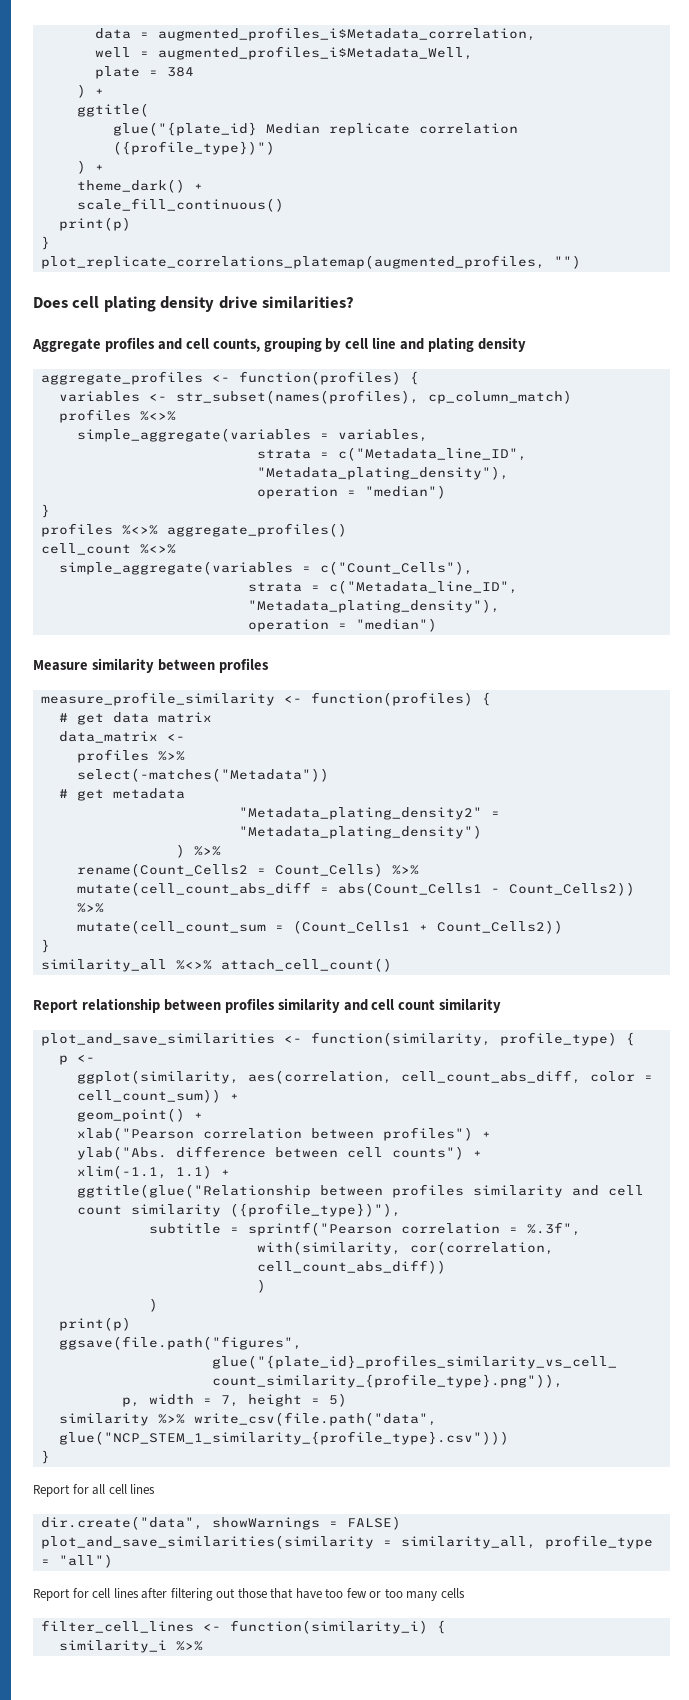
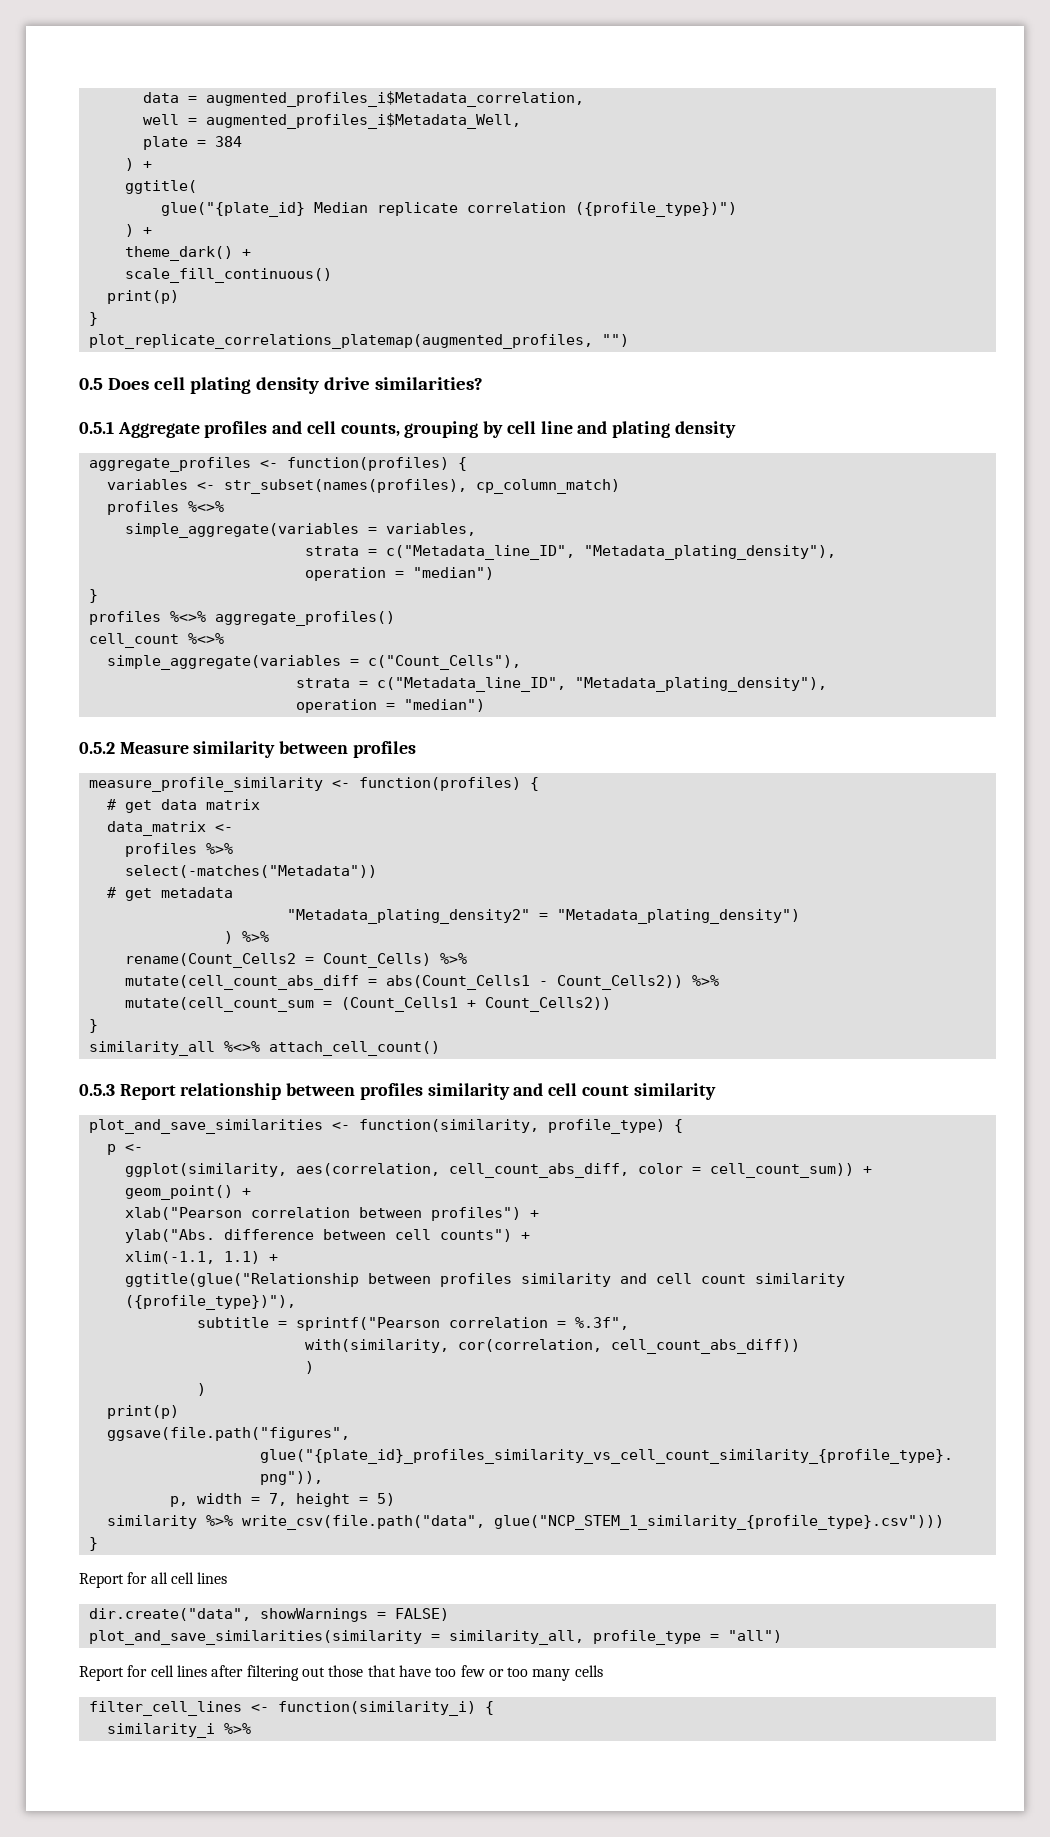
- Does cell plating density drive similarities?
+ 0.5 Does cell plating density drive similarities?
- Aggregate profiles and cell counts, grouping by cell line and plating density
+ 0.5.1 Aggregate profiles and cell counts, grouping by cell line and plating density
- Measure similarity between profiles
+ 0.5.2 Measure similarity between profiles
- Report relationship between profiles similarity and cell count similarity
+ 0.5.3 Report relationship between profiles similarity and cell count similarity

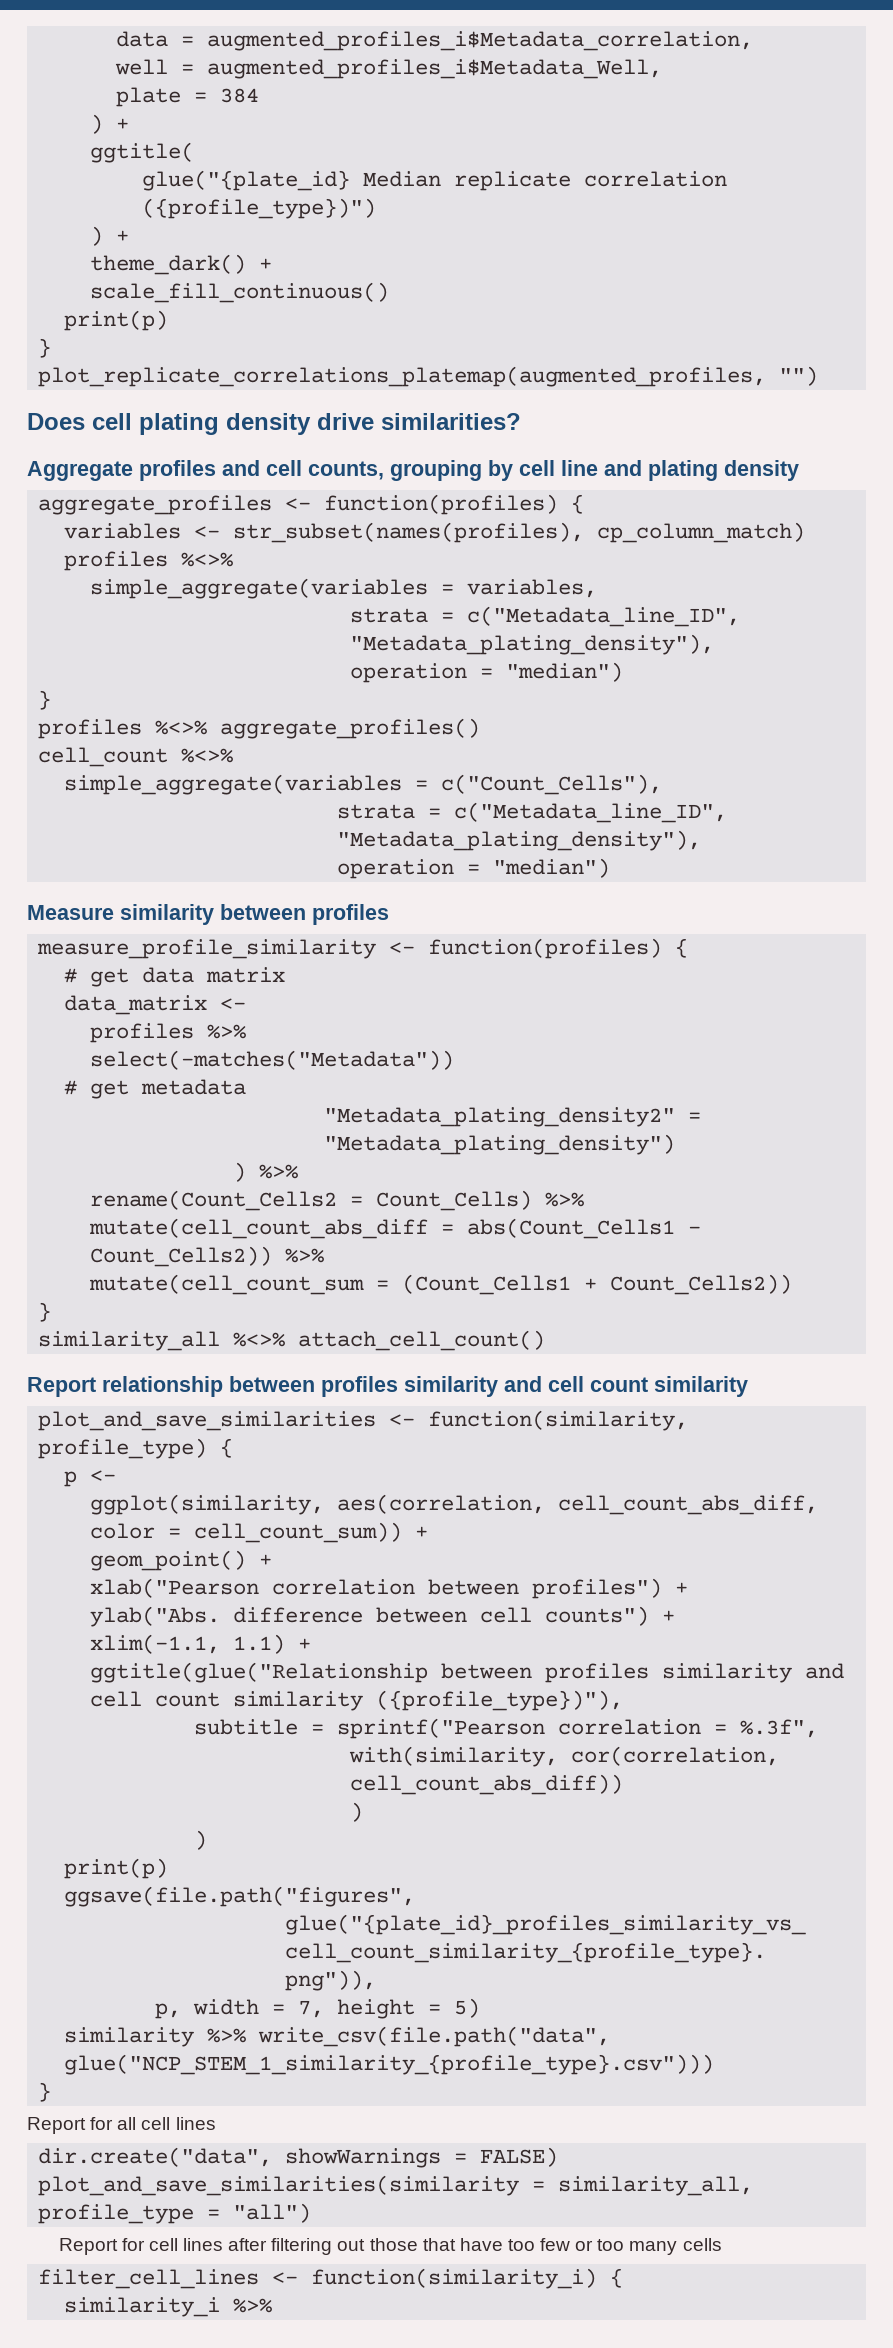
- 0.5 Does cell plating density drive similarities?
+ Does cell plating density drive similarities?
- 0.5.1 Aggregate profiles and cell counts, grouping by cell line and plating density
+ Aggregate profiles and cell counts, grouping by cell line and plating density
- 0.5.2 Measure similarity between profiles
+ Measure similarity between profiles
- 0.5.3 Report relationship between profiles similarity and cell count similarity
+ Report relationship between profiles similarity and cell count similarity

